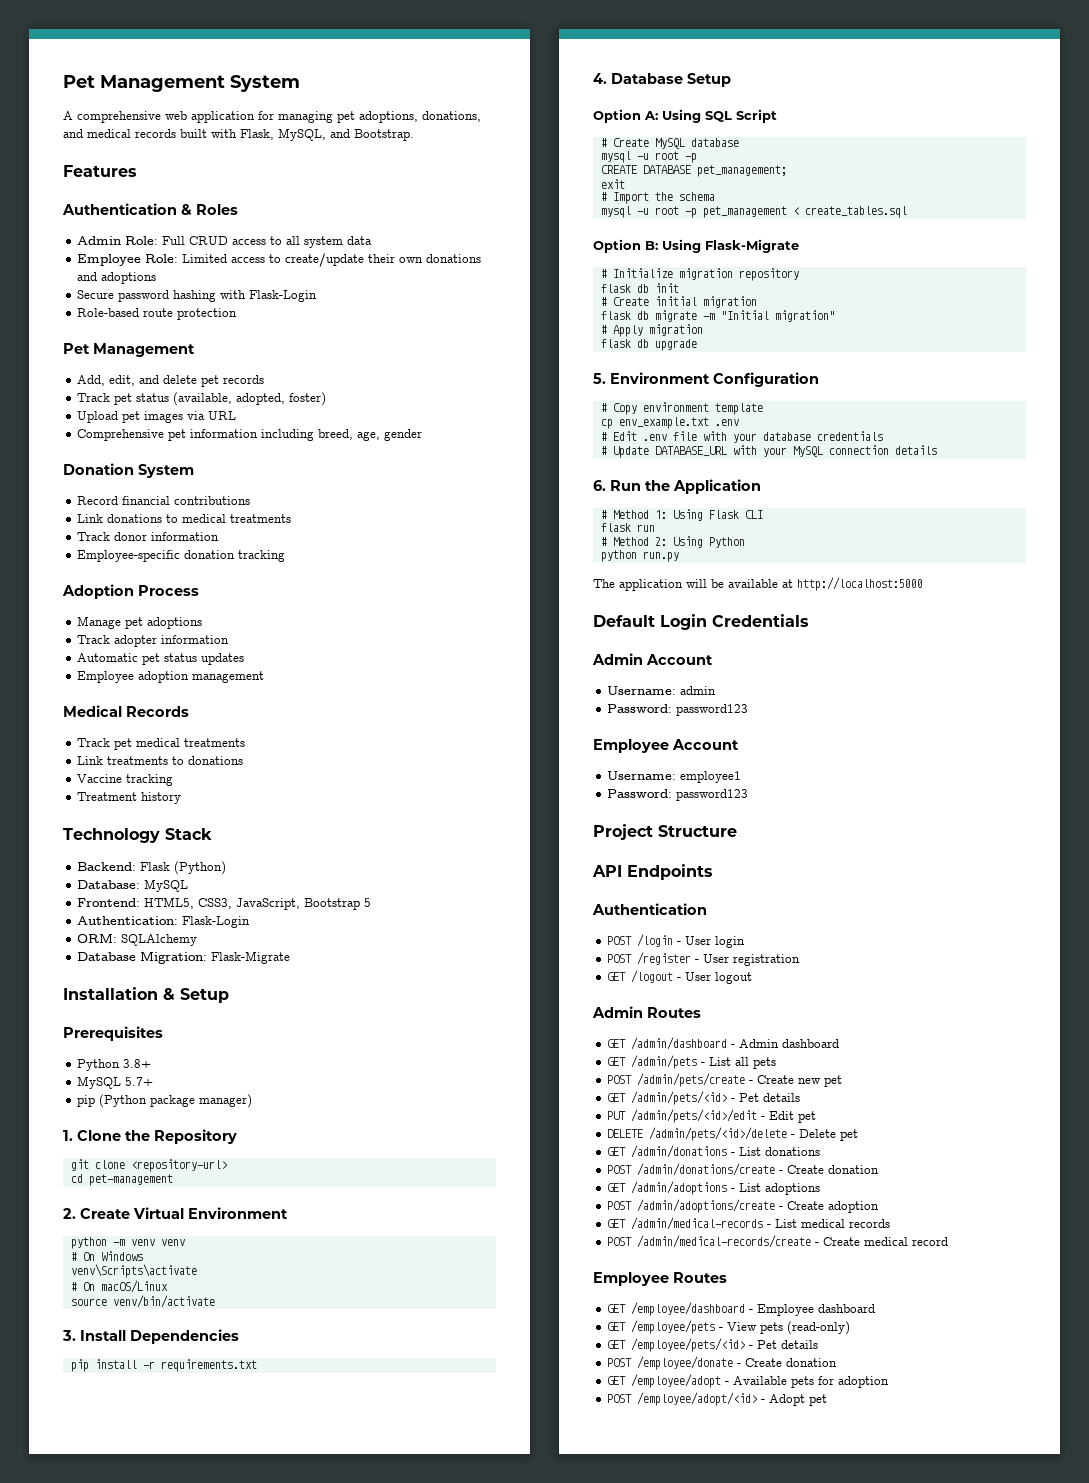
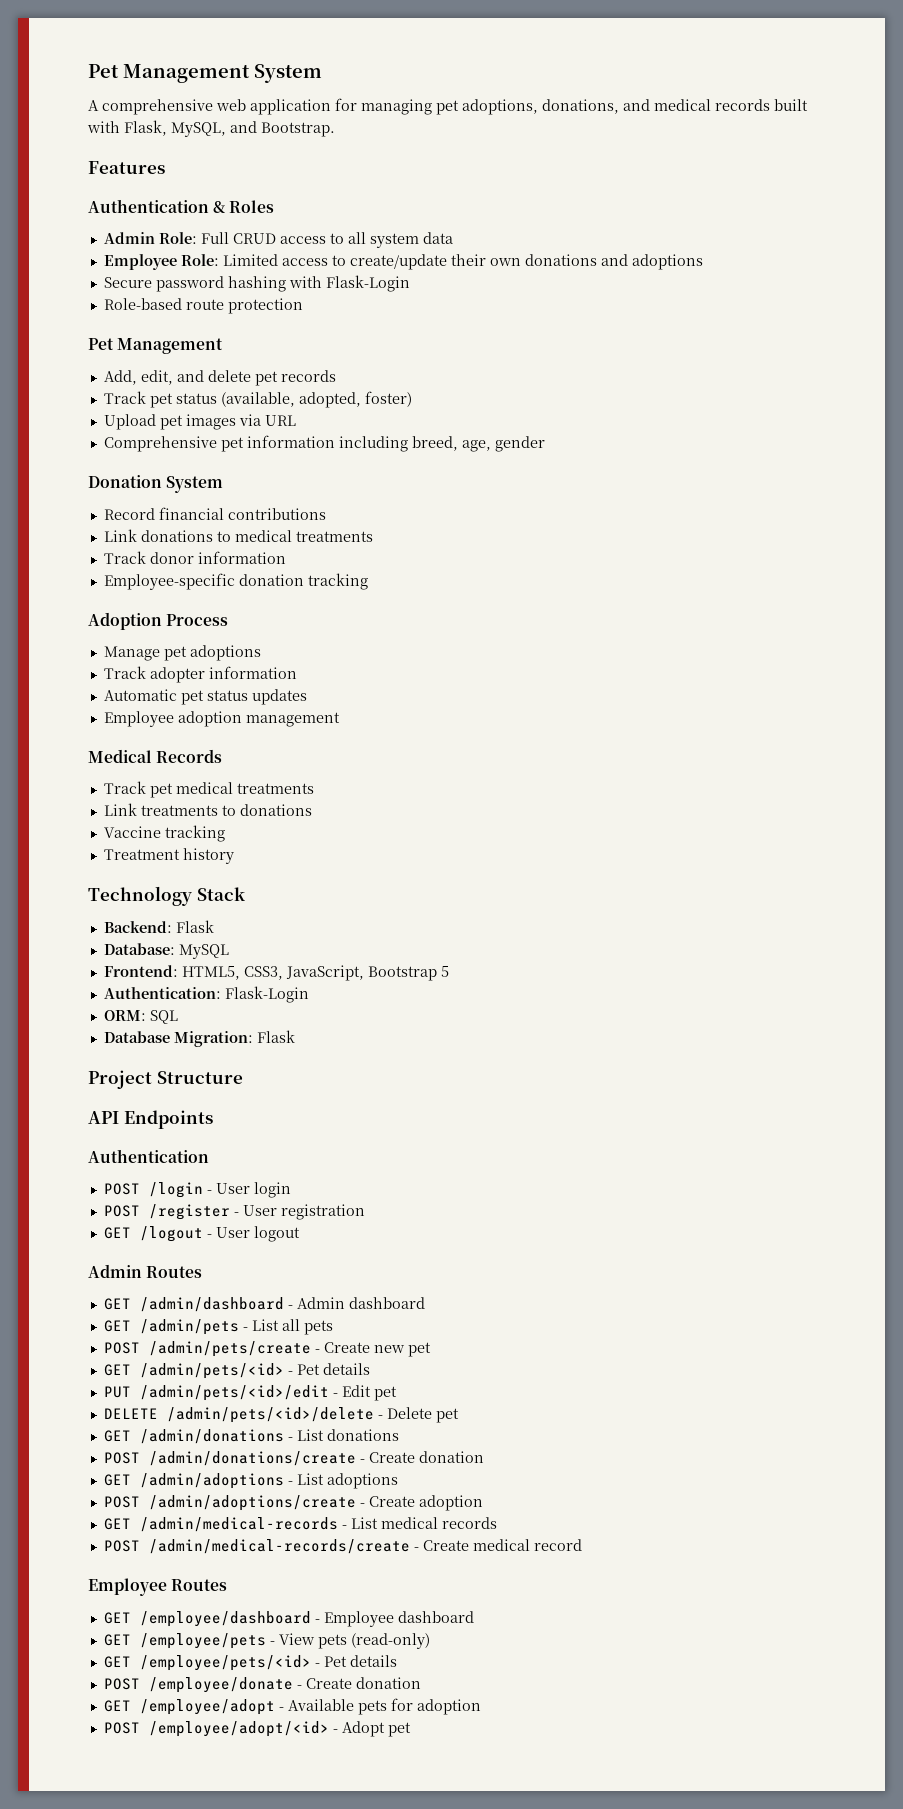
- Backend: Flask (Python)
+ Backend: Flask
- ORM: SQLAlchemy
+ ORM: SQL
- Database Migration: Flask-Migrate
- Installation & Setup
- Prerequisites
- Python 3.8+
- MySQL 5.7+
- pip (Python package manager)
- 1. Clone the Repository
- git clone <repository-url>
- cd pet-management
- 2. Create Virtual Environment
- python -m venv venv
- # On Windows
- venv\Scripts\activate
- # On macOS/Linux
- source venv/bin/activate
- 3. Install Dependencies
- pip install -r requirements.txt
- 4. Database Setup
- Option A: Using SQL Script
- # Create MySQL database
- mysql -u root -p
- CREATE DATABASE pet_management;
- exit
- # Import the schema
- mysql -u root -p pet_management < create_tables.sql
- Option B: Using Flask-Migrate
- # Initialize migration repository
- flask db init
- # Create initial migration
- flask db migrate -m "Initial migration"
- # Apply migration
- flask db upgrade
- 5. Environment Configuration
- # Copy environment template
- cp env_example.txt .env
- # Edit .env file with your database credentials
- # Update DATABASE_URL with your MySQL connection details
- 6. Run the Application
- # Method 1: Using Flask CLI
- flask run
- # Method 2: Using Python
- python run.py
- The application will be available at http://localhost:5000
- Default Login Credentials
- Admin Account
- Username: admin
- Password: password123
- Employee Account
- Username: employee1
- Password: password123
+ Database Migration: Flask

